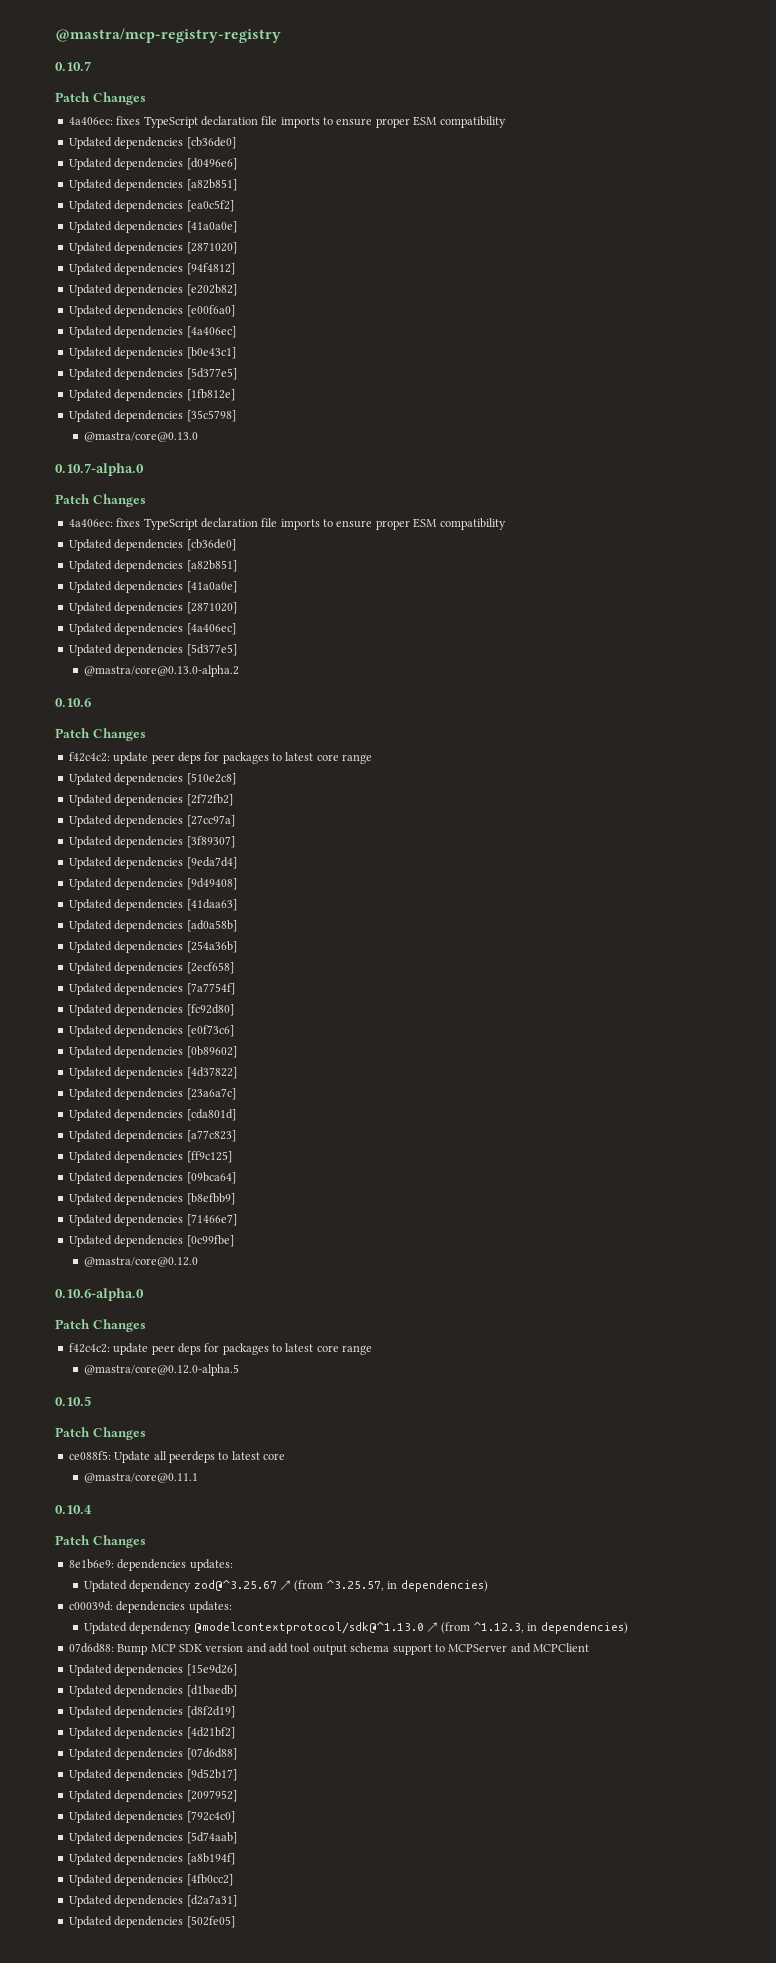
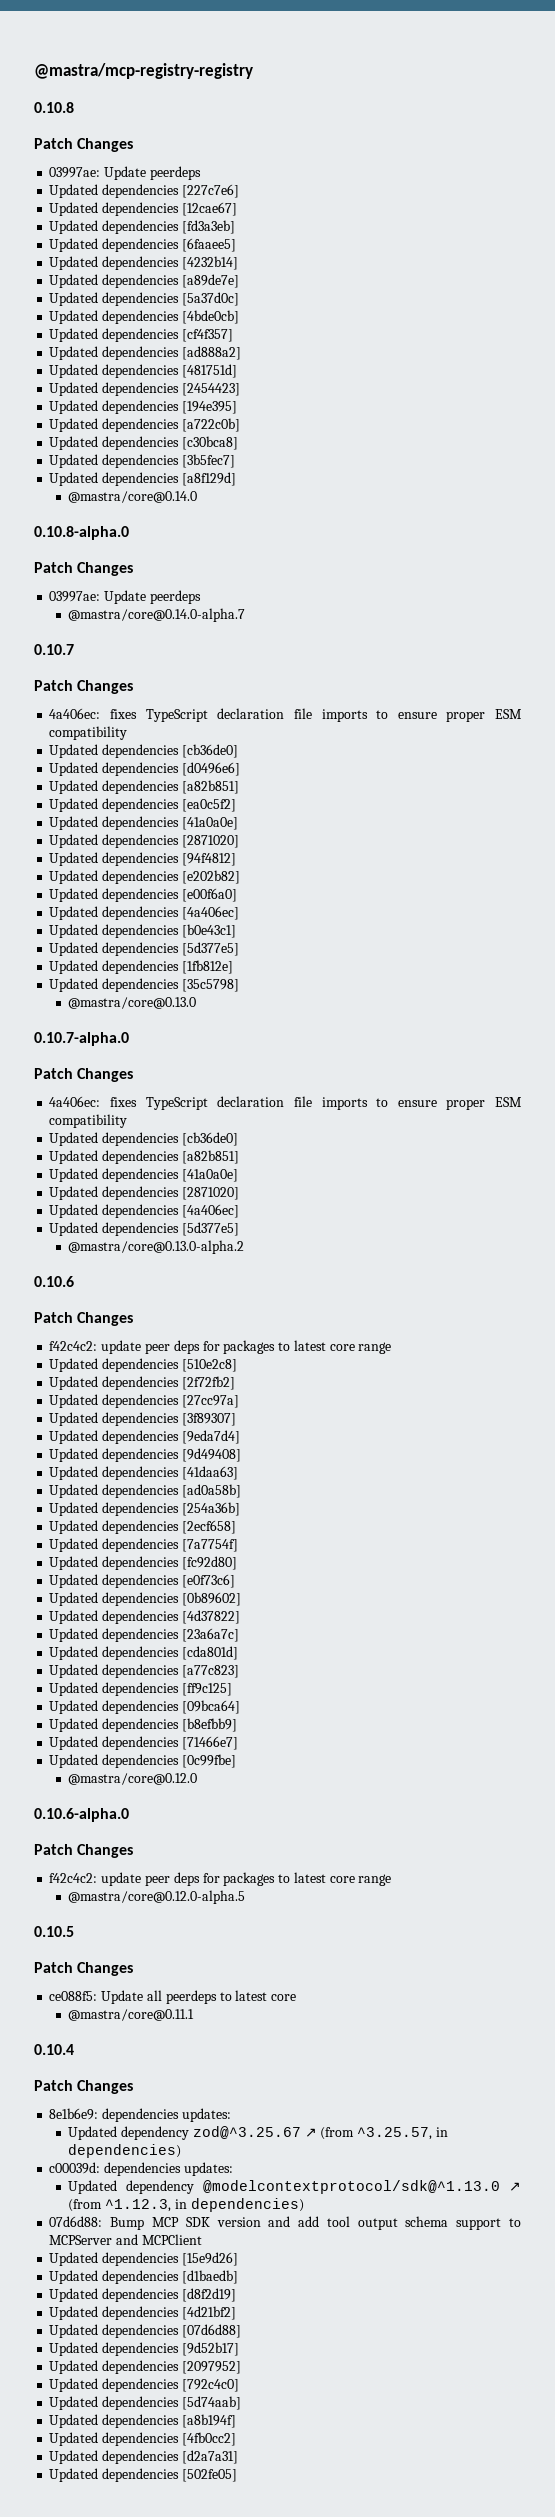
+ 0.10.8
+ Patch Changes
+ 03997ae: Update peerdeps
+ Updated dependencies [227c7e6]
+ Updated dependencies [12cae67]
+ Updated dependencies [fd3a3eb]
+ Updated dependencies [6faaee5]
+ Updated dependencies [4232b14]
+ Updated dependencies [a89de7e]
+ Updated dependencies [5a37d0c]
+ Updated dependencies [4bde0cb]
+ Updated dependencies [cf4f357]
+ Updated dependencies [ad888a2]
+ Updated dependencies [481751d]
+ Updated dependencies [2454423]
+ Updated dependencies [194e395]
+ Updated dependencies [a722c0b]
+ Updated dependencies [c30bca8]
+ Updated dependencies [3b5fec7]
+ Updated dependencies [a8f129d]
+ @mastra/core@0.14.0
+ 0.10.8-alpha.0
+ Patch Changes
+ 03997ae: Update peerdeps
+ @mastra/core@0.14.0-alpha.7

